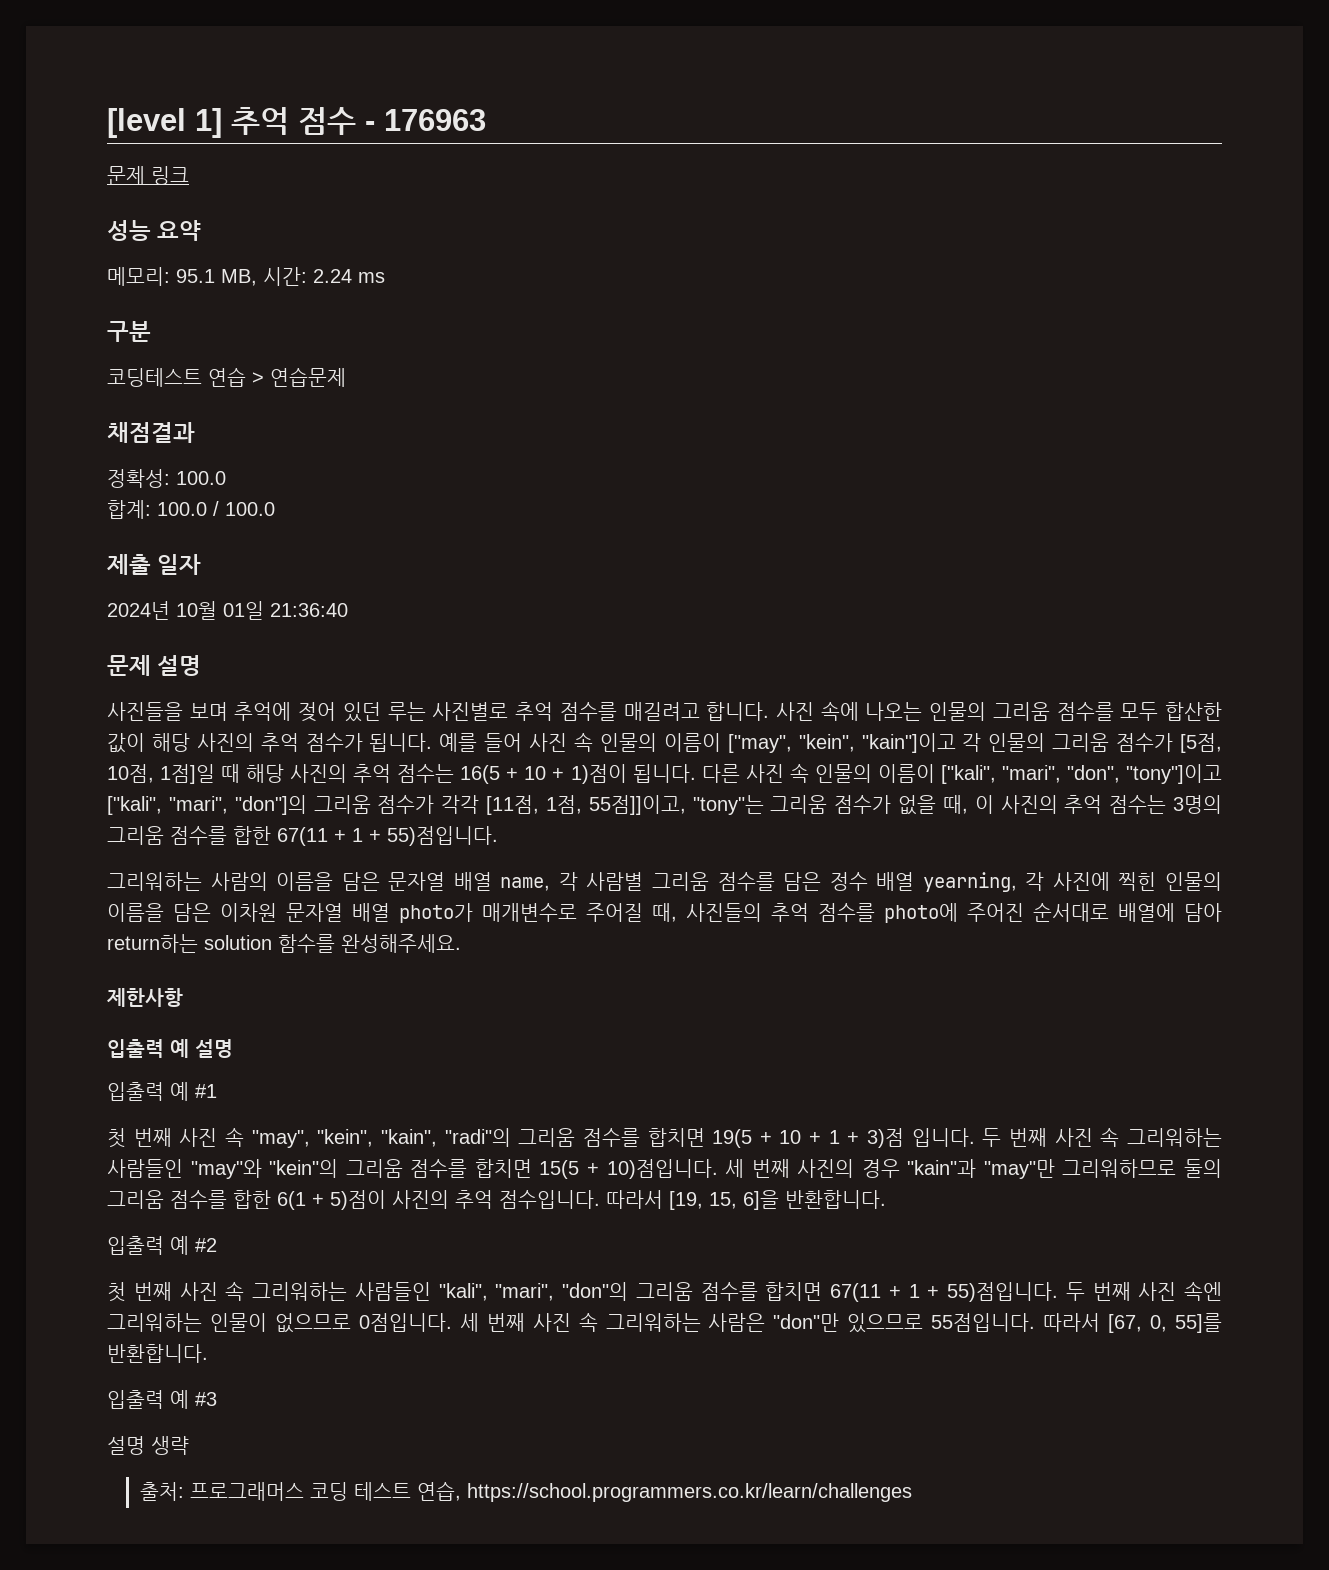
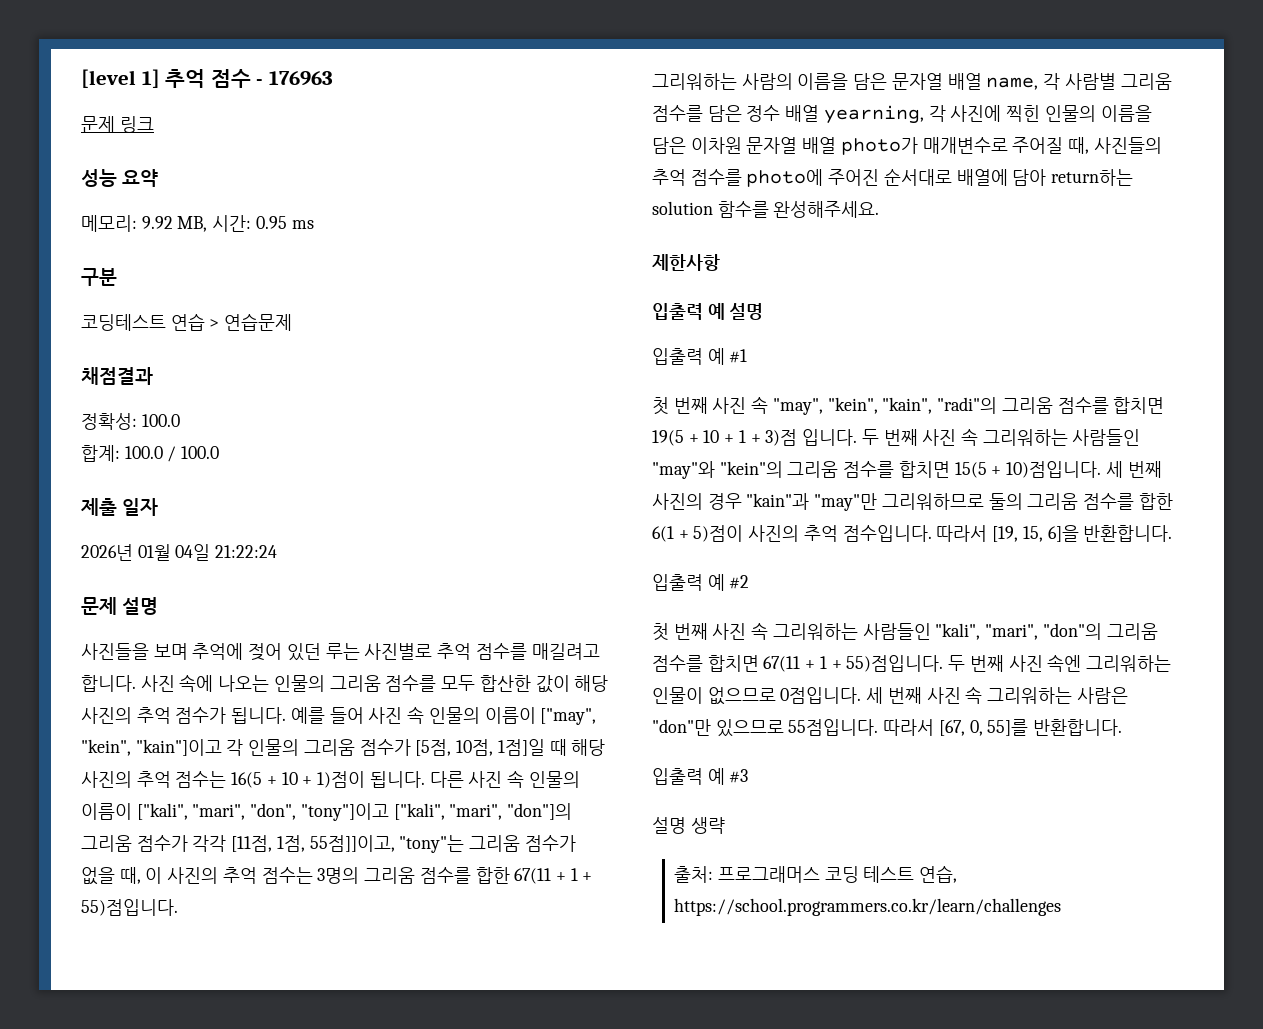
- 메모리: 95.1 MB, 시간: 2.24 ms
+ 메모리: 9.92 MB, 시간: 0.95 ms
- 2024년 10월 01일 21:36:40
+ 2026년 01월 04일 21:22:24

